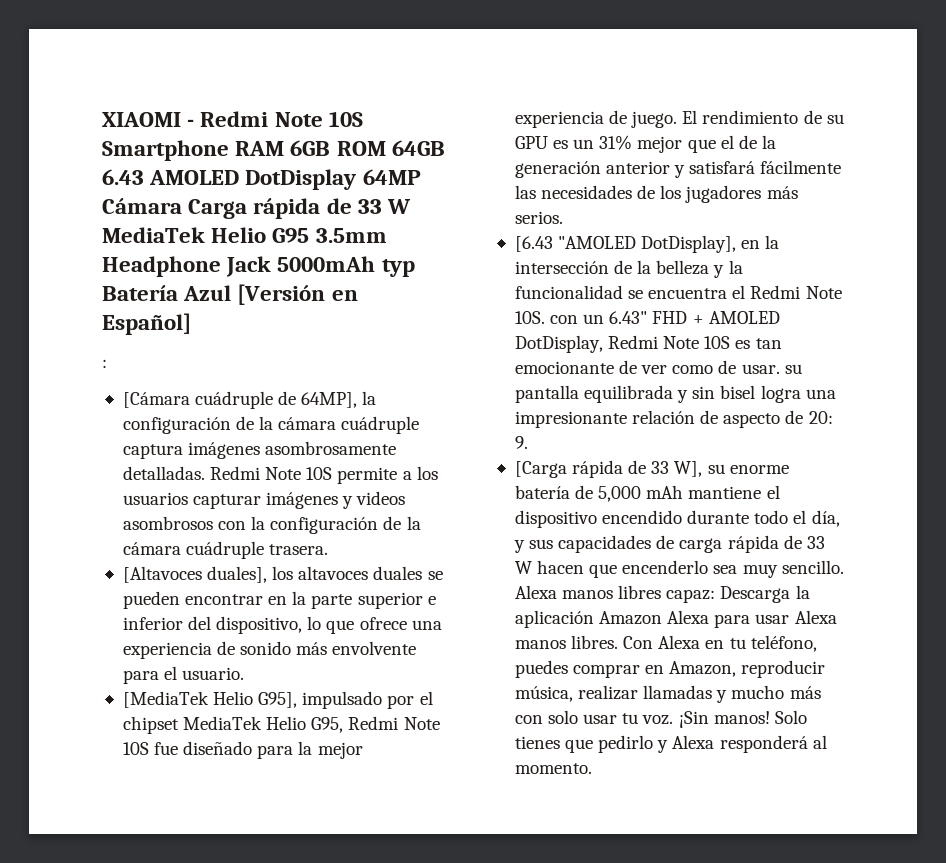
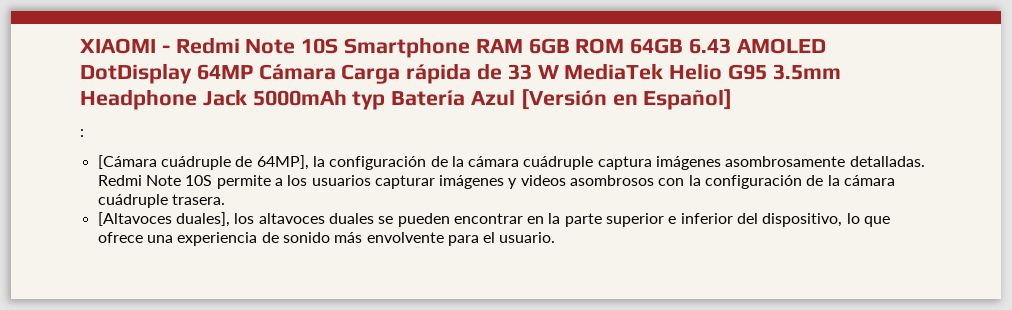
- [MediaTek Helio G95], impulsado por el chipset MediaTek Helio G95, Redmi Note 10S fue diseñado para la mejor experiencia de juego. El rendimiento de su GPU es un 31% mejor que el de la generación anterior y satisfará fácilmente las necesidades de los jugadores más serios.
- [6.43 "AMOLED DotDisplay], en la intersección de la belleza y la funcionalidad se encuentra el Redmi Note 10S. con un 6.43" FHD + AMOLED DotDisplay, Redmi Note 10S es tan emocionante de ver como de usar. su pantalla equilibrada y sin bisel logra una impresionante relación de aspecto de 20: 9.
- [Carga rápida de 33 W], su enorme batería de 5,000 mAh mantiene el dispositivo encendido durante todo el día, y sus capacidades de carga rápida de 33 W hacen que encenderlo sea muy sencillo. Alexa manos libres capaz: Descarga la aplicación Amazon Alexa para usar Alexa manos libres. Con Alexa en tu teléfono, puedes comprar en Amazon, reproducir música, realizar llamadas y mucho más con solo usar tu voz. ¡Sin manos! Solo tienes que pedirlo y Alexa responderá al momento.

